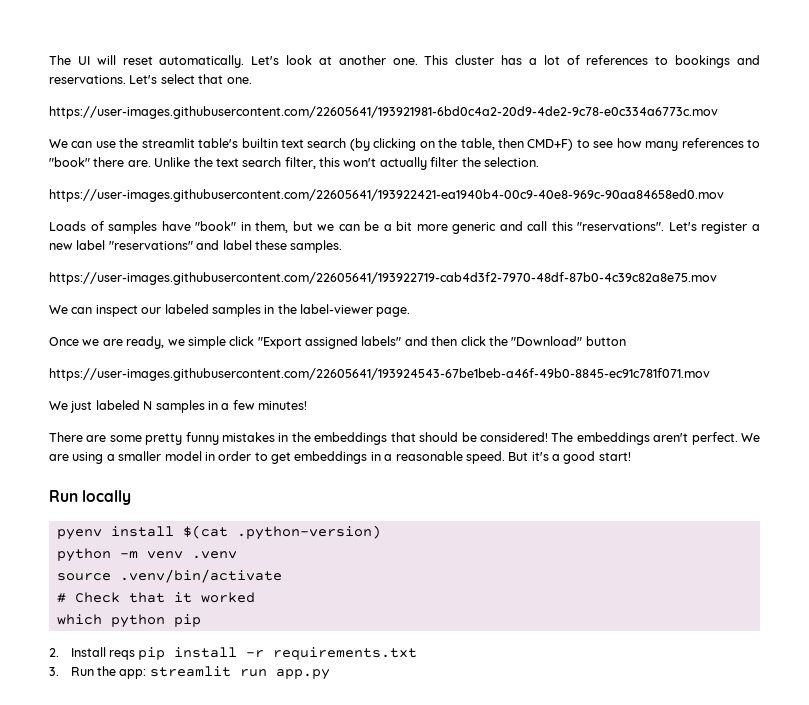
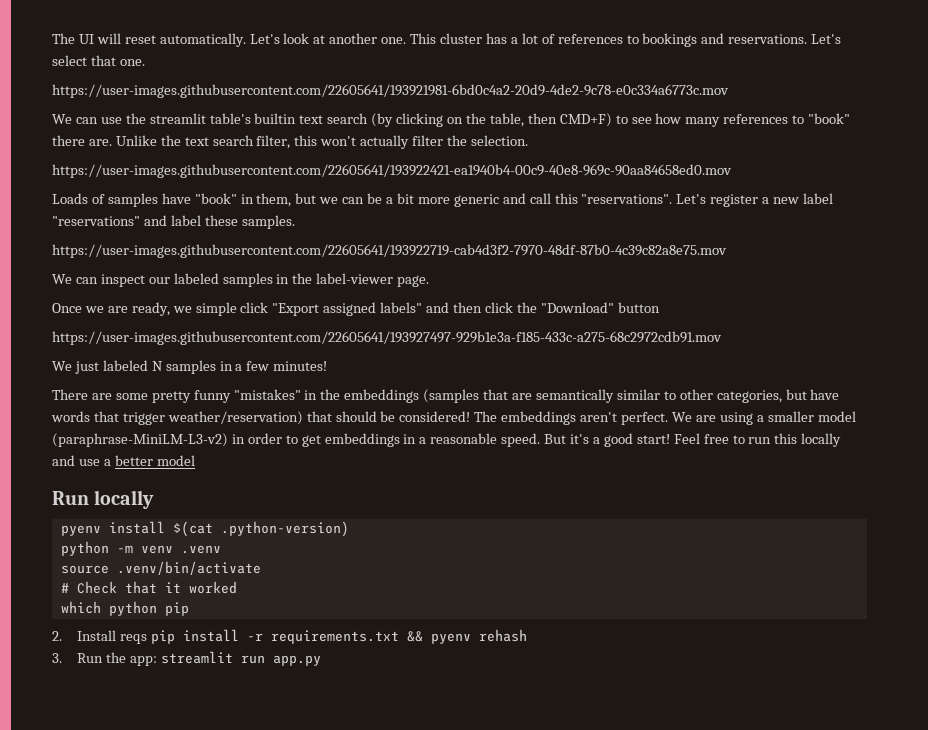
- https://user-images.githubusercontent.com/22605641/193924543-67be1beb-a46f-49b0-8845-ec91c781f071.mov
+ https://user-images.githubusercontent.com/22605641/193927497-929b1e3a-f185-433c-a275-68c2972cdb91.mov
- There are some pretty funny mistakes in the embeddings that should be considered!
+ There are some pretty funny "mistakes" in the embeddings (samples that are semantically similar to other categories, but have words that trigger weather/reservation) that should be considered!
- We are using a smaller model in order to get embeddings in a reasonable speed.
+ We are using a smaller model (paraphrase-MiniLM-L3-v2) in order to get embeddings in a reasonable speed.
+ Feel free to run this locally and use a better model
- 2. Install reqs pip install -r requirements.txt
+ 2. Install reqs pip install -r requirements.txt && pyenv rehash

